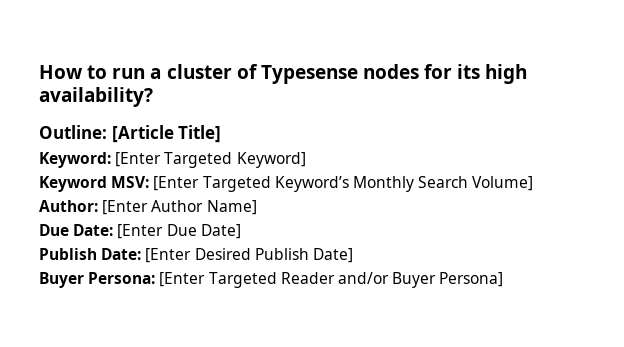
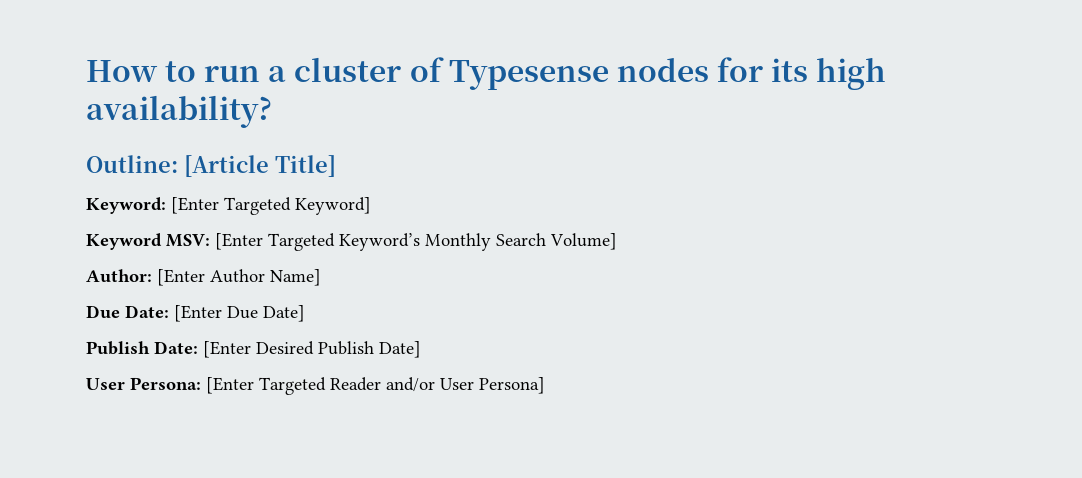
- Buyer Persona: [Enter Targeted Reader and/or Buyer Persona]
+ User Persona: [Enter Targeted Reader and/or User Persona]

